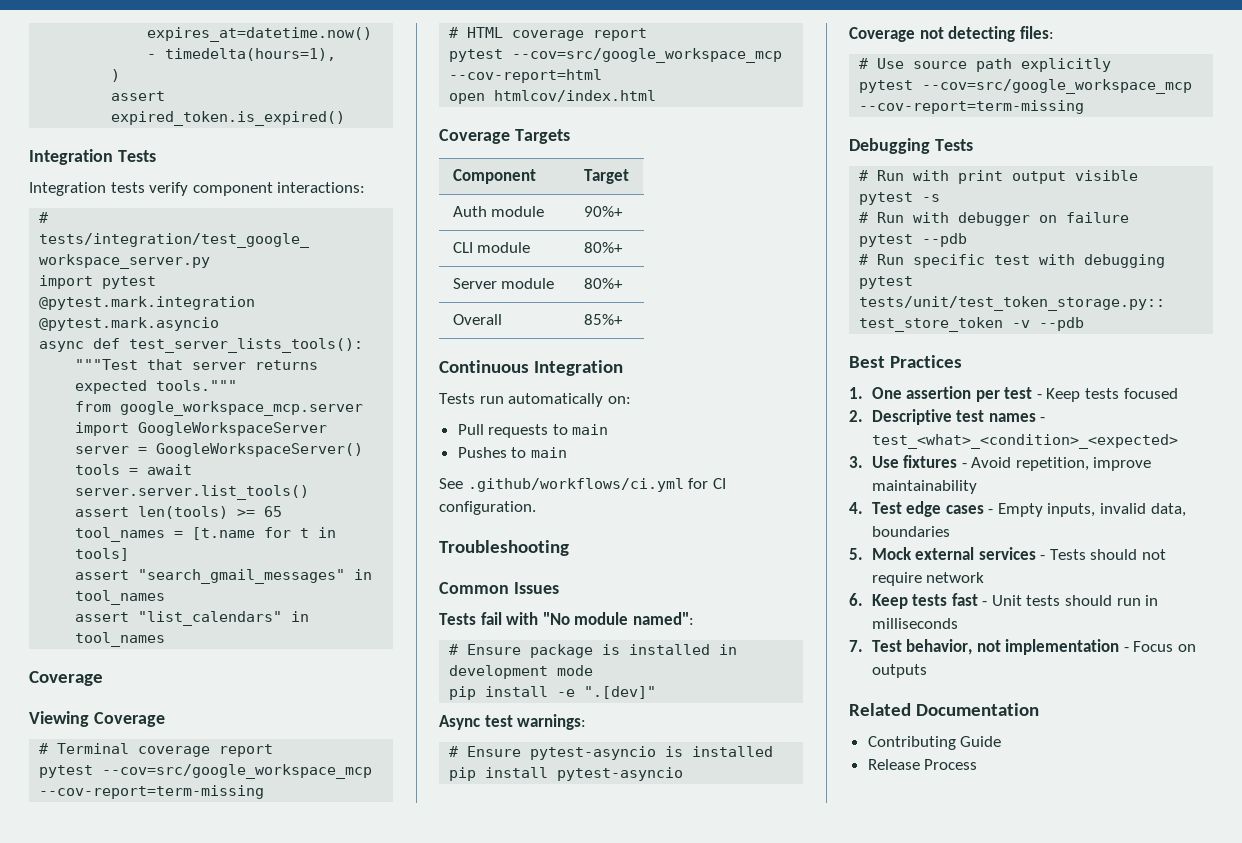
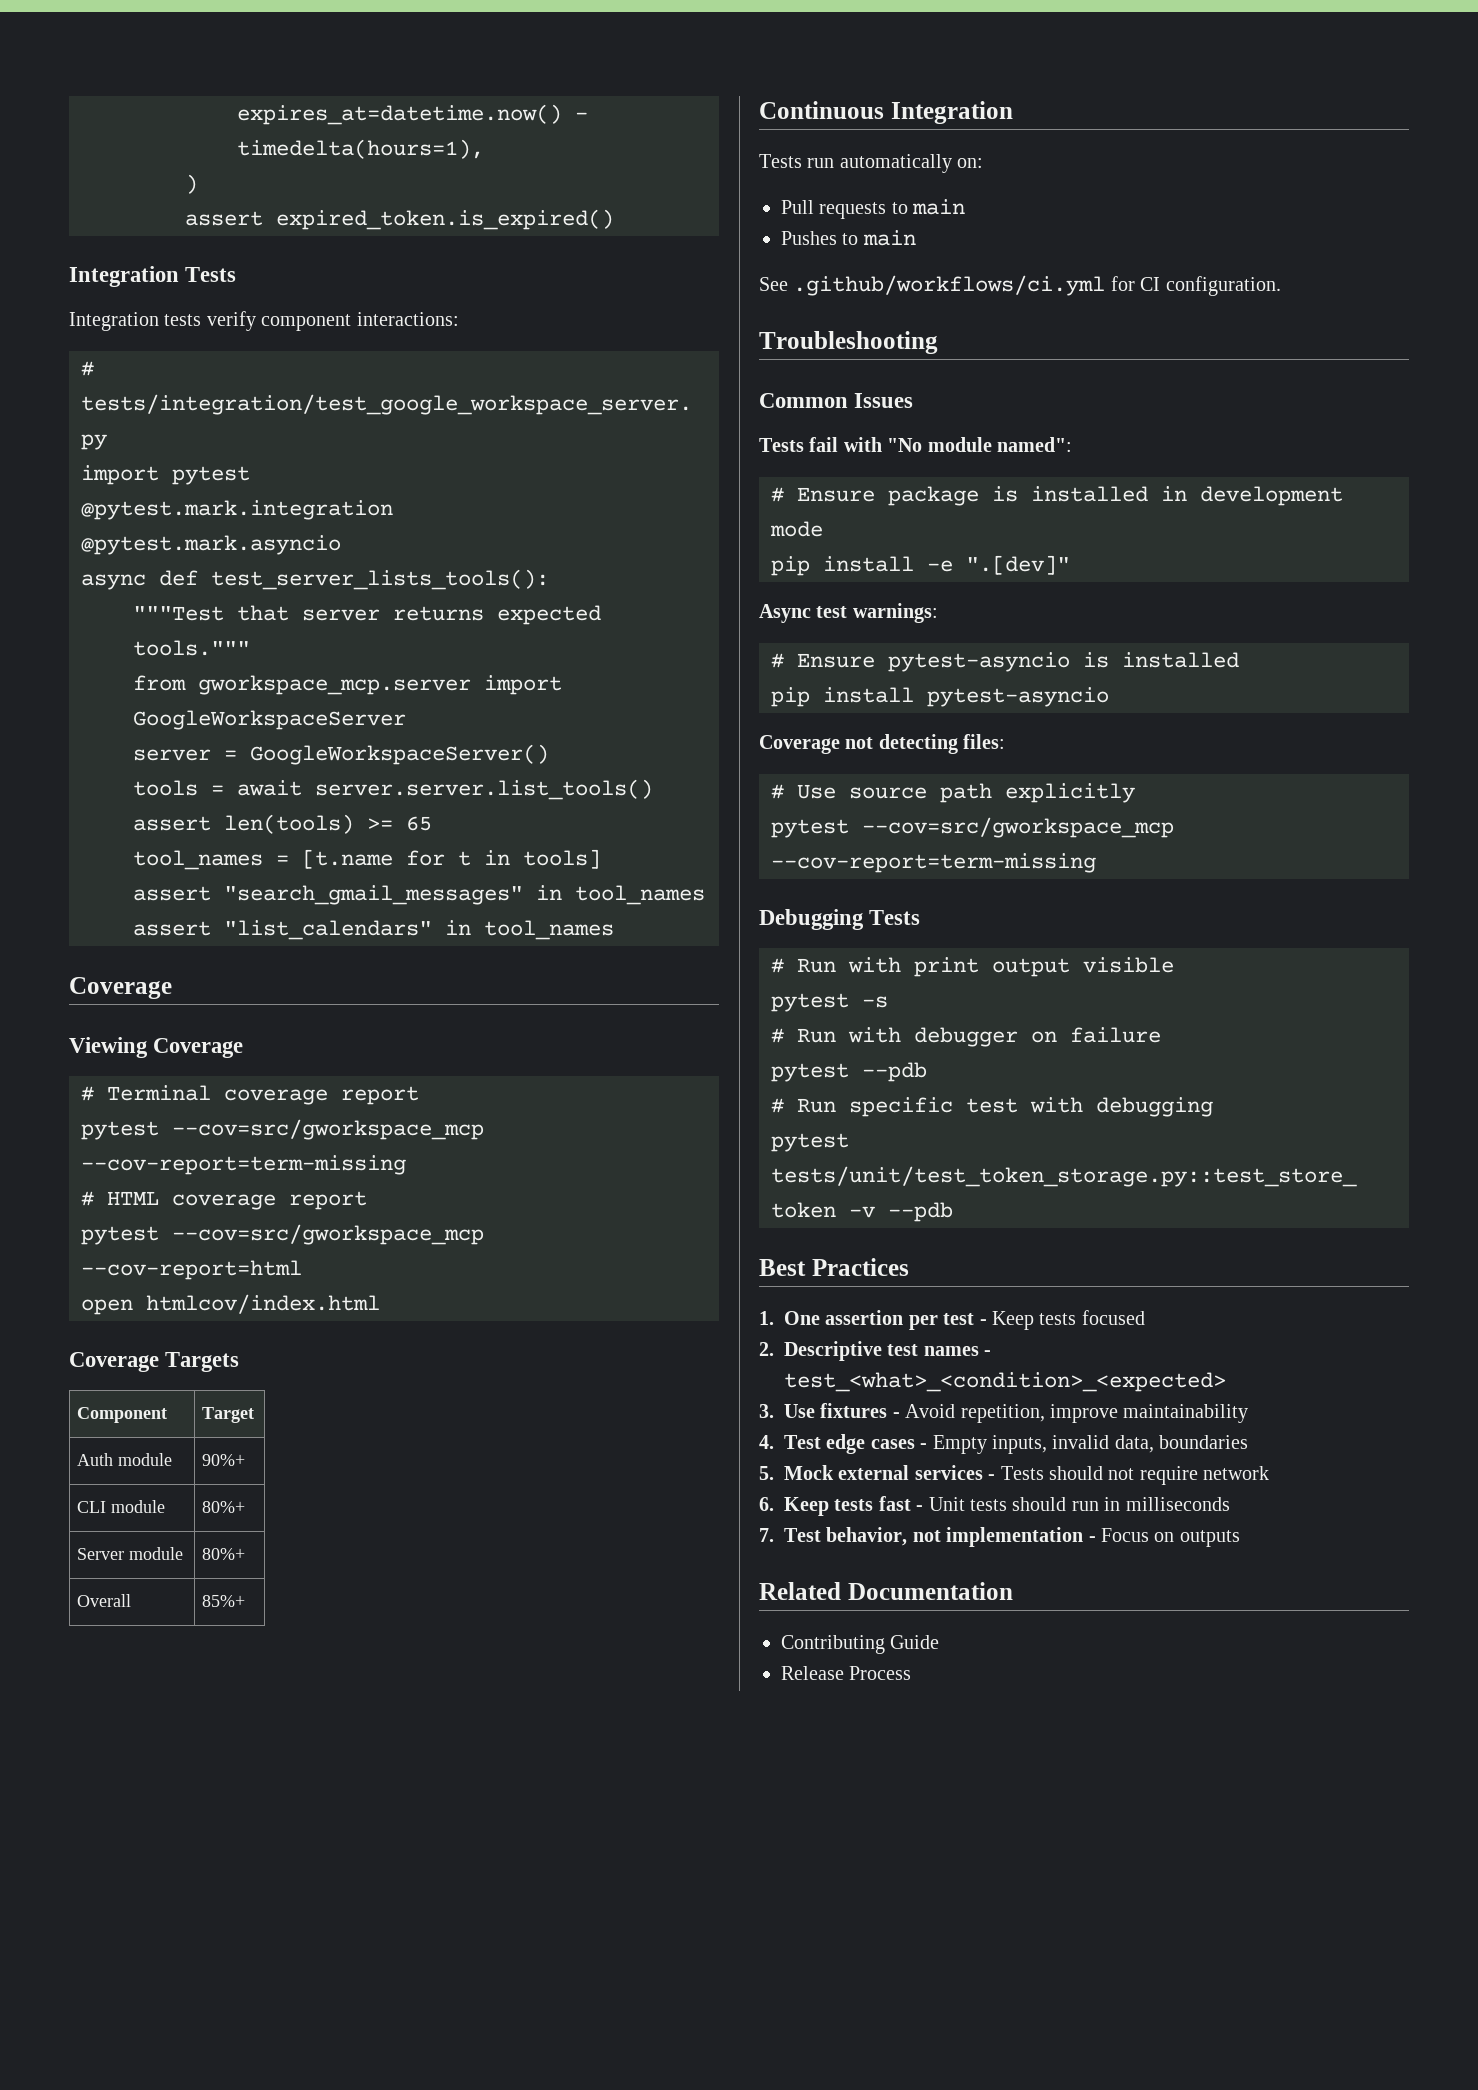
- from google_workspace_mcp.server import GoogleWorkspaceServer
+ from gworkspace_mcp.server import GoogleWorkspaceServer
  # Terminal coverage report
- pytest --cov=src/google_workspace_mcp --cov-report=term-missing
+ pytest --cov=src/gworkspace_mcp --cov-report=term-missing
- pytest --cov=src/google_workspace_mcp --cov-report=html
+ pytest --cov=src/gworkspace_mcp --cov-report=html
  # Use source path explicitly
- pytest --cov=src/google_workspace_mcp --cov-report=term-missing
+ pytest --cov=src/gworkspace_mcp --cov-report=term-missing

